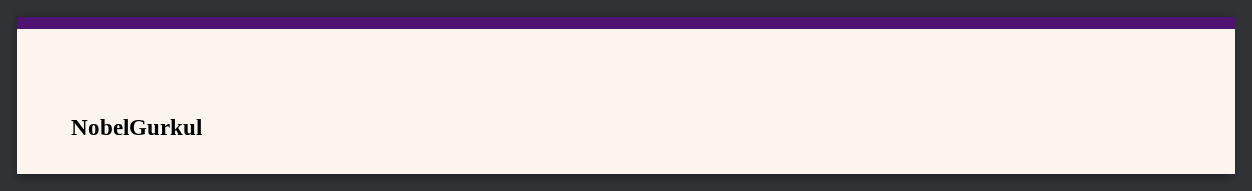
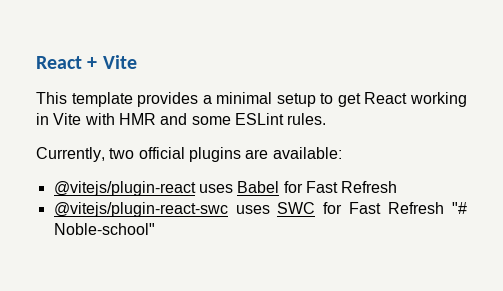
- NobelGurkul
+ React + Vite
+ This template provides a minimal setup to get React working in Vite with HMR and some ESLint rules.
+ Currently, two official plugins are available:
+ @vitejs/plugin-react uses Babel for Fast Refresh
+ @vitejs/plugin-react-swc uses SWC for Fast Refresh "# Noble-school"

